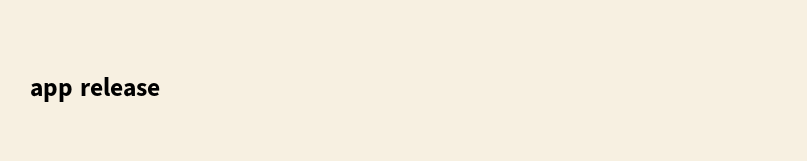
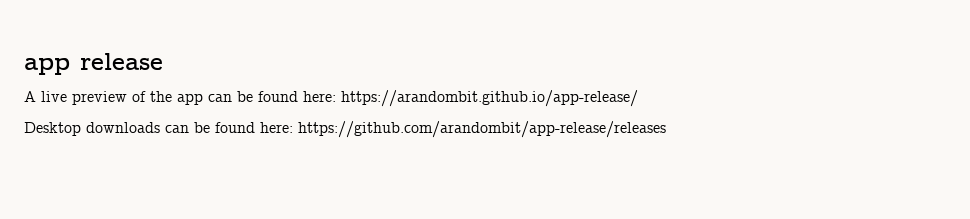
+ A live preview of the app can be found here: https://arandombit.github.io/app-release/
+ Desktop downloads can be found here: https://github.com/arandombit/app-release/releases

